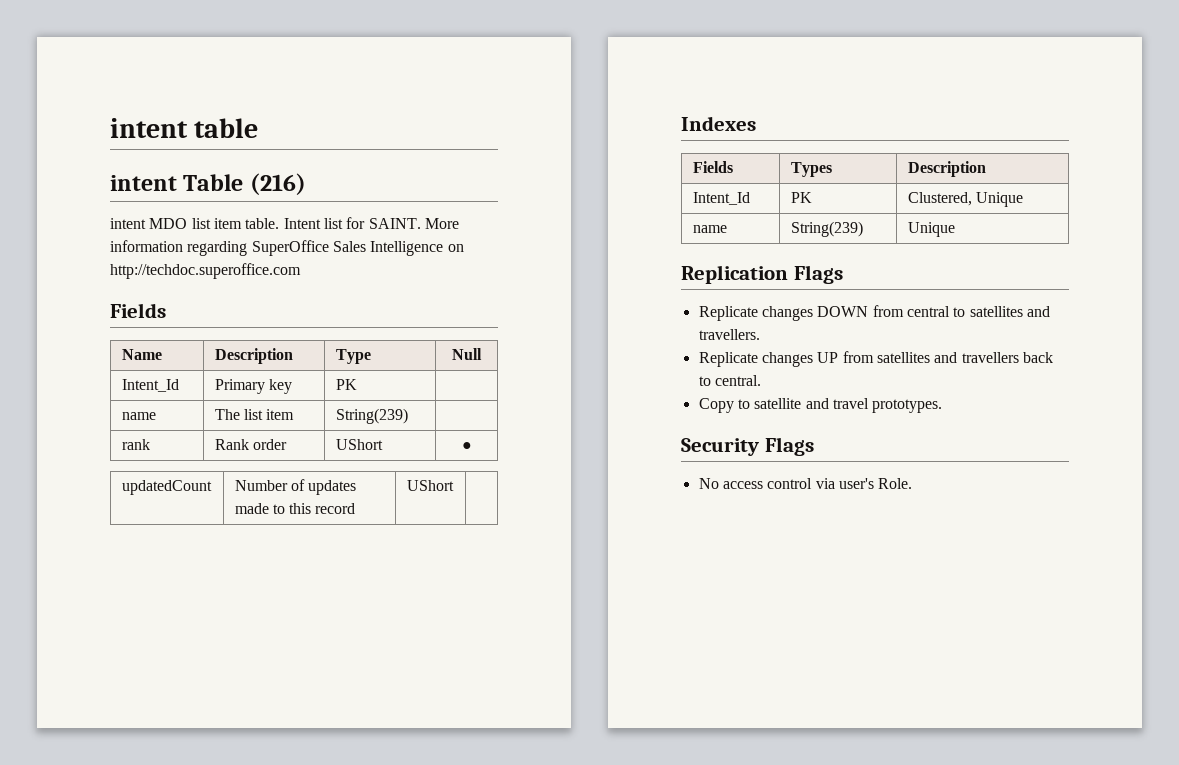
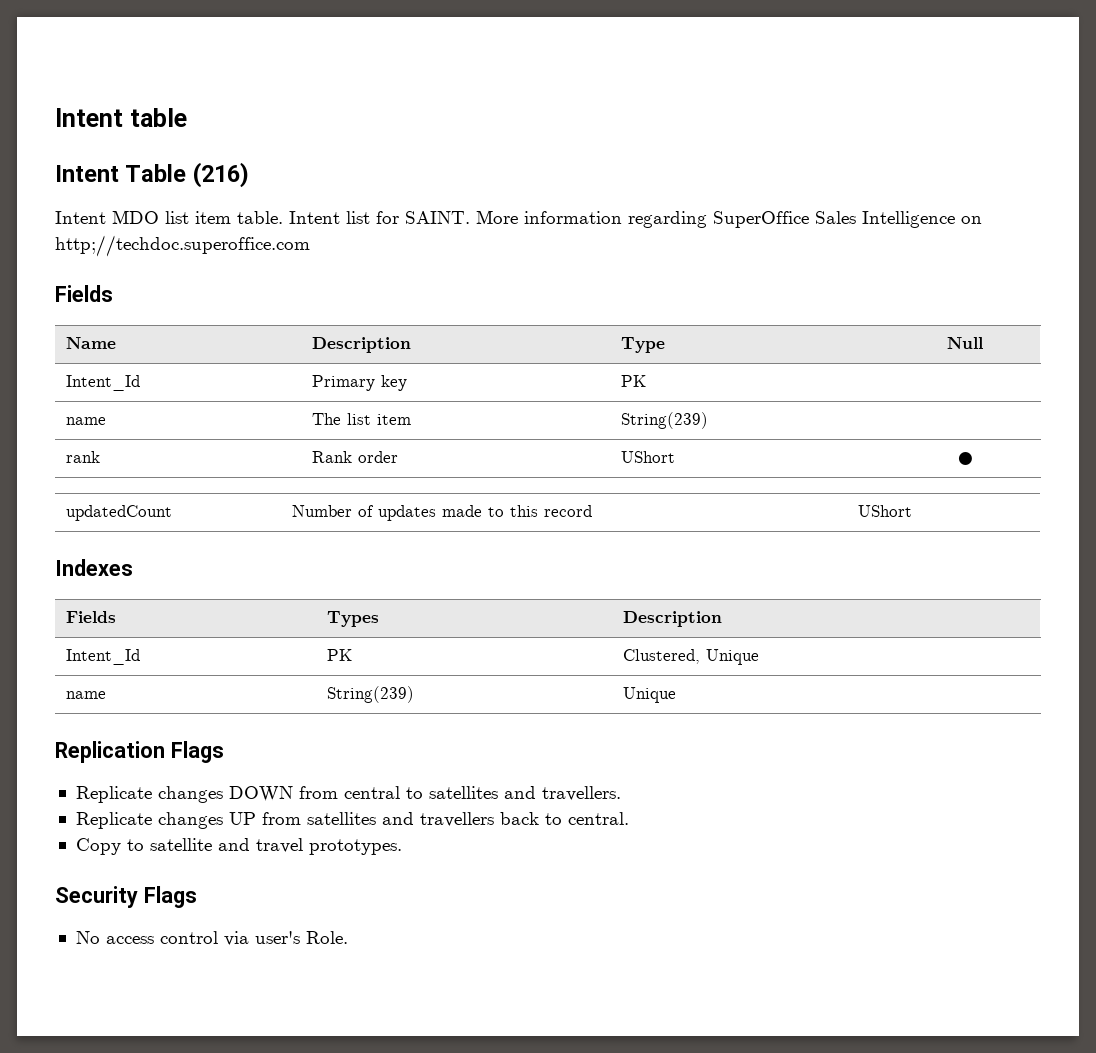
- intent table
+ Intent table
- intent Table (216)
+ Intent Table (216)
- intent MDO list item table.
+ Intent MDO list item table.
- More information regarding SuperOffice Sales Intelligence on http://techdoc.superoffice.com
+ More information regarding SuperOffice Sales Intelligence on http;//techdoc.superoffice.com

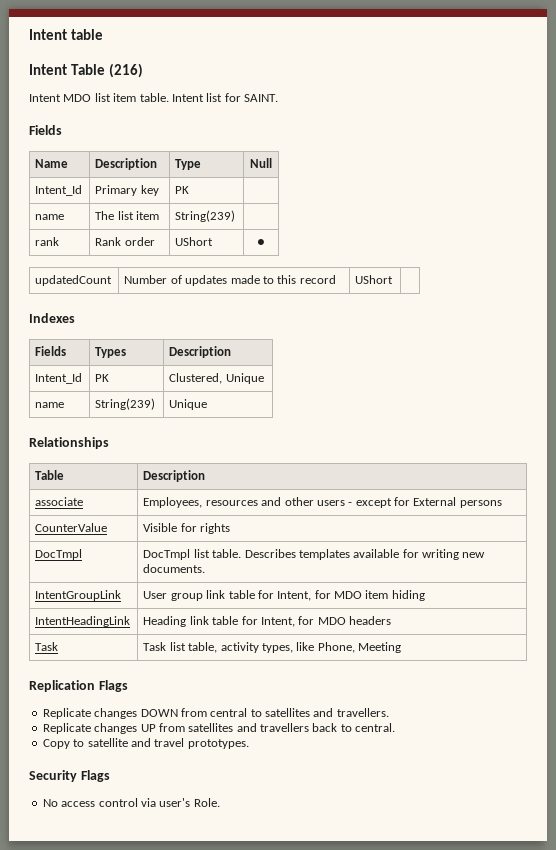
- More information regarding SuperOffice Sales Intelligence on http;//techdoc.superoffice.com
+ Relationships
+ Table | Description
+ associate | Employees, resources and other users - except for External persons
+ CounterValue | Visible for rights
+ DocTmpl | DocTmpl list table. Describes templates available for writing new documents.
+ IntentGroupLink | User group link table for Intent, for MDO item hiding
+ IntentHeadingLink | Heading link table for Intent, for MDO headers
+ Task | Task list table, activity types, like Phone, Meeting

